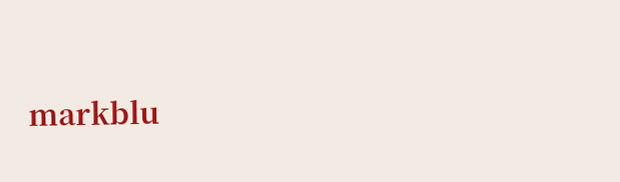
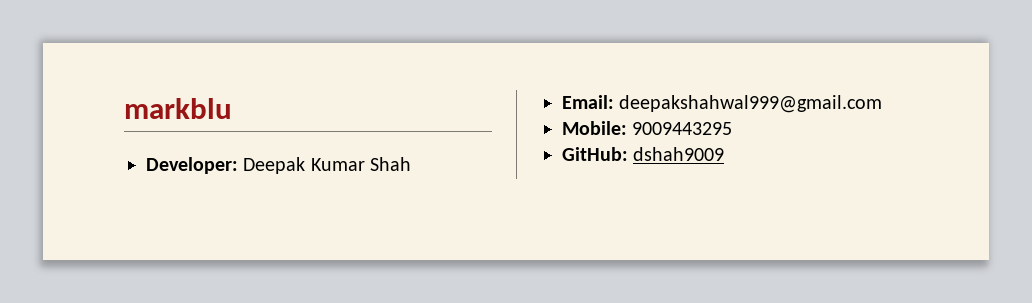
+ Developer: Deepak Kumar Shah
+ Email: deepakshahwal999@gmail.com
+ Mobile: 9009443295
+ GitHub: dshah9009

